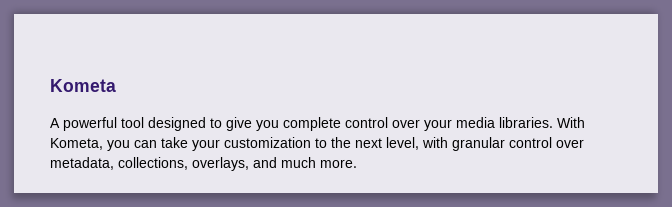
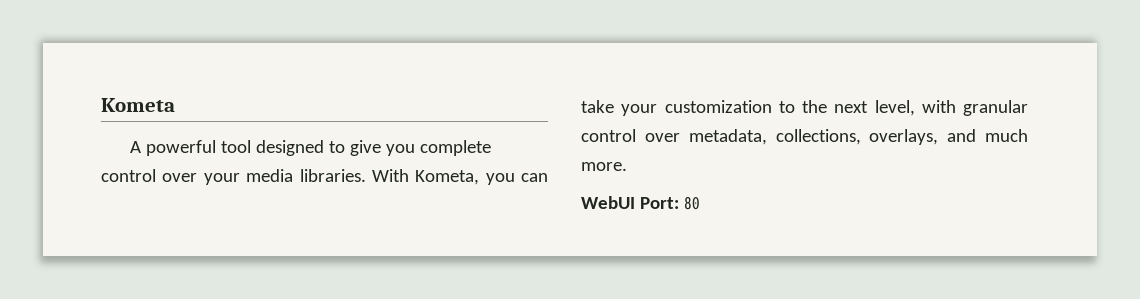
+ WebUI Port: 80

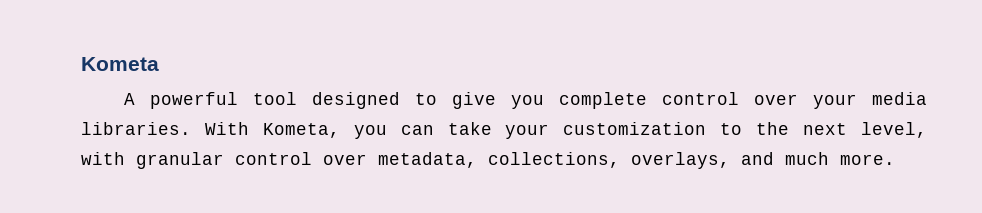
- WebUI Port: 80

